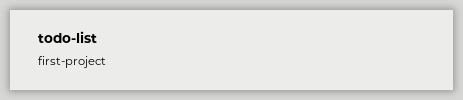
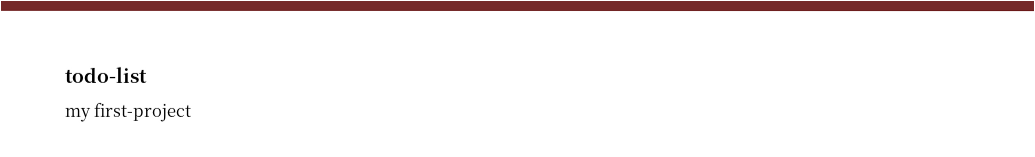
- first-project
+ my first-project

